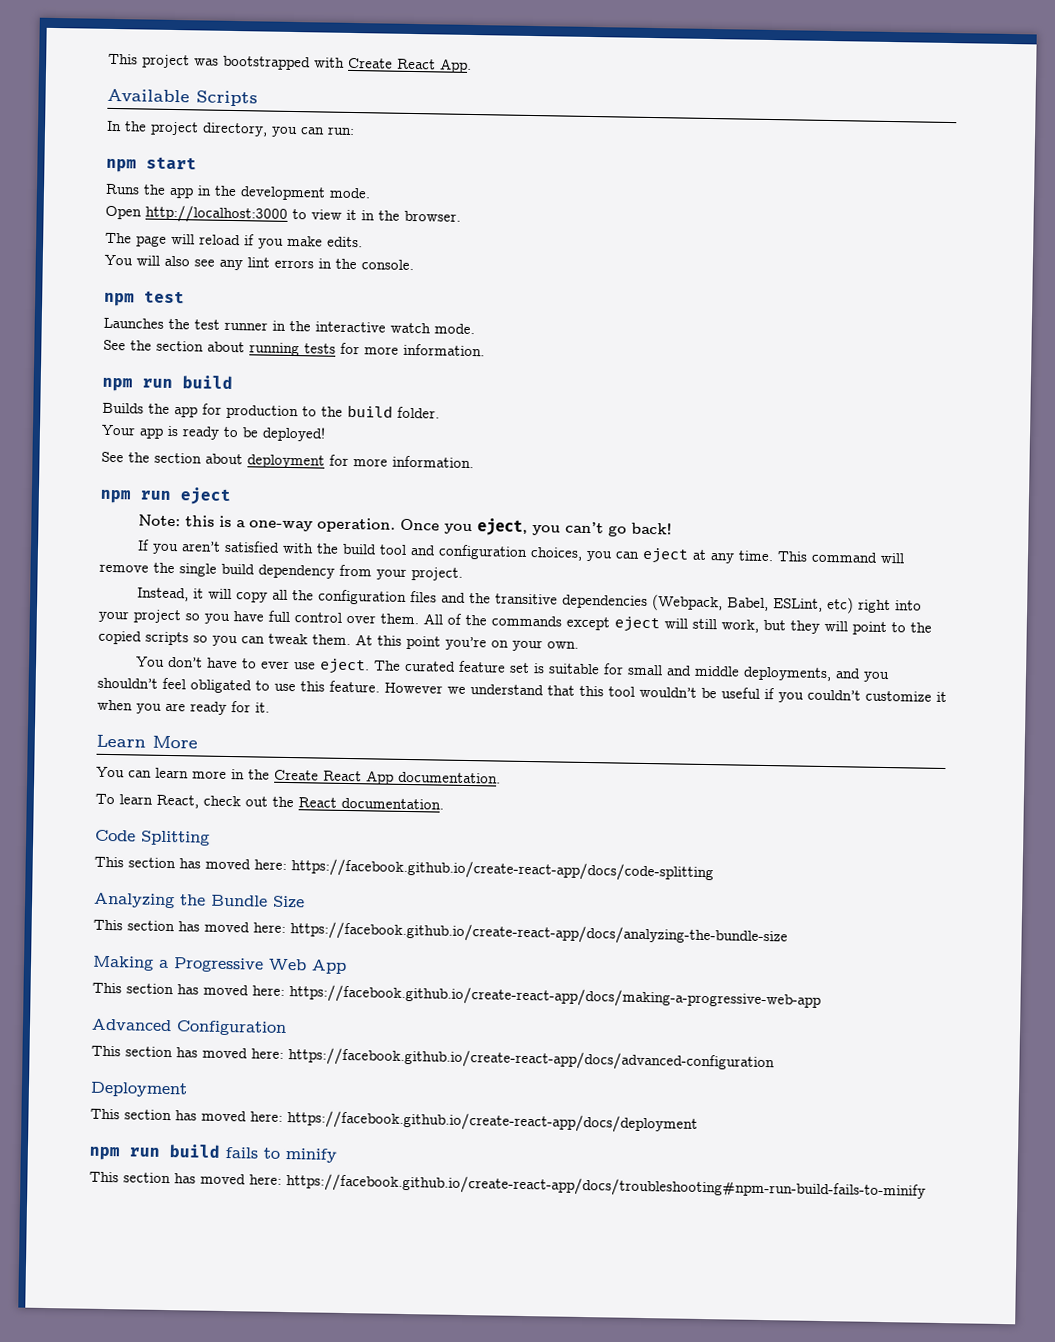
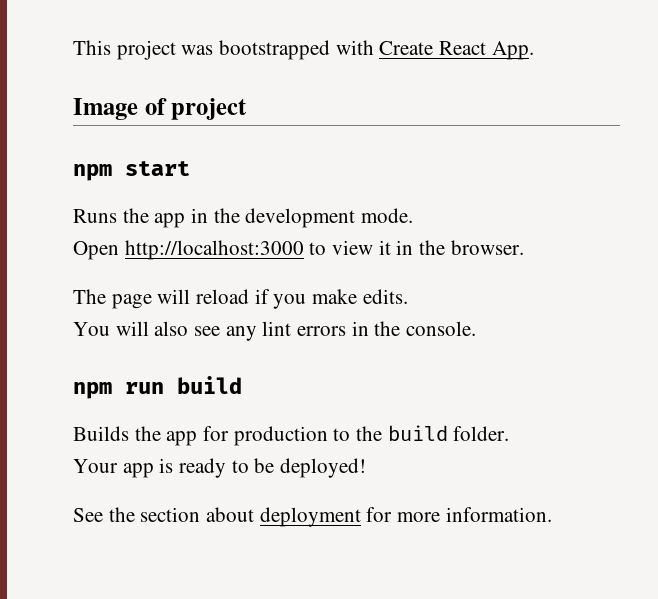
- Available Scripts
- In the project directory, you can run:
+ Image of project
- npm test
- Launches the test runner in the interactive watch mode.
- See the section about running tests for more information.
- npm run eject
- Note: this is a one-way operation. Once you eject, you can’t go back!
- If you aren’t satisfied with the build tool and configuration choices, you can eject at any time. This command will remove the single build dependency from your project.
- Instead, it will copy all the configuration files and the transitive dependencies (Webpack, Babel, ESLint, etc) right into your project so you have full control over them. All of the commands except eject will still work, but they will point to the copied scripts so you can tweak them. At this point you’re on your own.
- You don’t have to ever use eject. The curated feature set is suitable for small and middle deployments, and you shouldn’t feel obligated to use this feature. However we understand that this tool wouldn’t be useful if you couldn’t customize it when you are ready for it.
- Learn More
- You can learn more in the Create React App documentation.
- To learn React, check out the React documentation.
- Code Splitting
- This section has moved here: https://facebook.github.io/create-react-app/docs/code-splitting
- Analyzing the Bundle Size
- This section has moved here: https://facebook.github.io/create-react-app/docs/analyzing-the-bundle-size
- Making a Progressive Web App
- This section has moved here: https://facebook.github.io/create-react-app/docs/making-a-progressive-web-app
- Advanced Configuration
- This section has moved here: https://facebook.github.io/create-react-app/docs/advanced-configuration
- Deployment
- This section has moved here: https://facebook.github.io/create-react-app/docs/deployment
- npm run build fails to minify
- This section has moved here: https://facebook.github.io/create-react-app/docs/troubleshooting#npm-run-build-fails-to-minify

